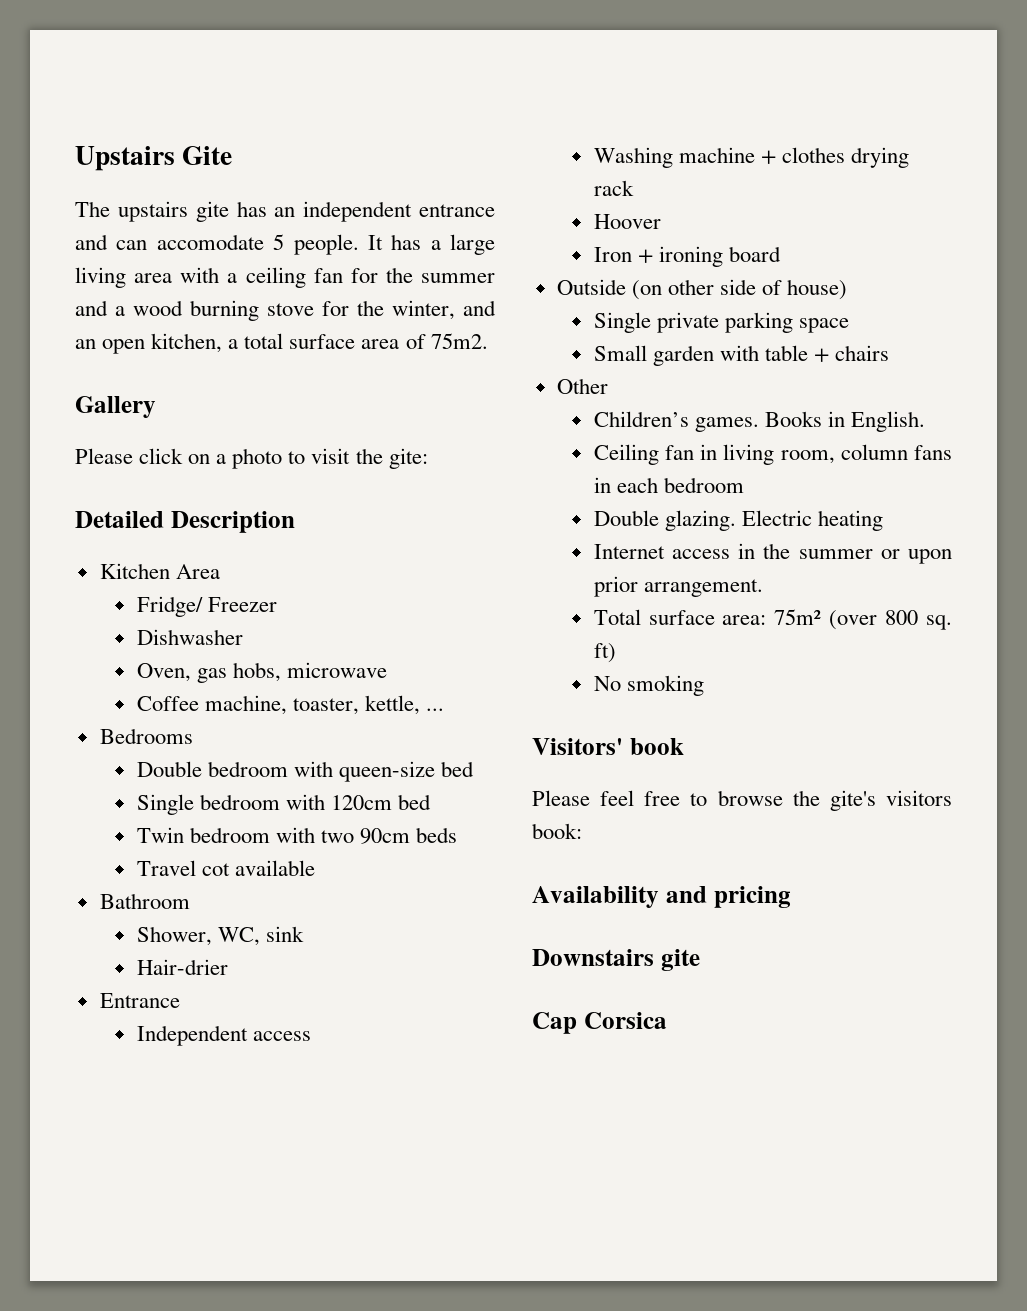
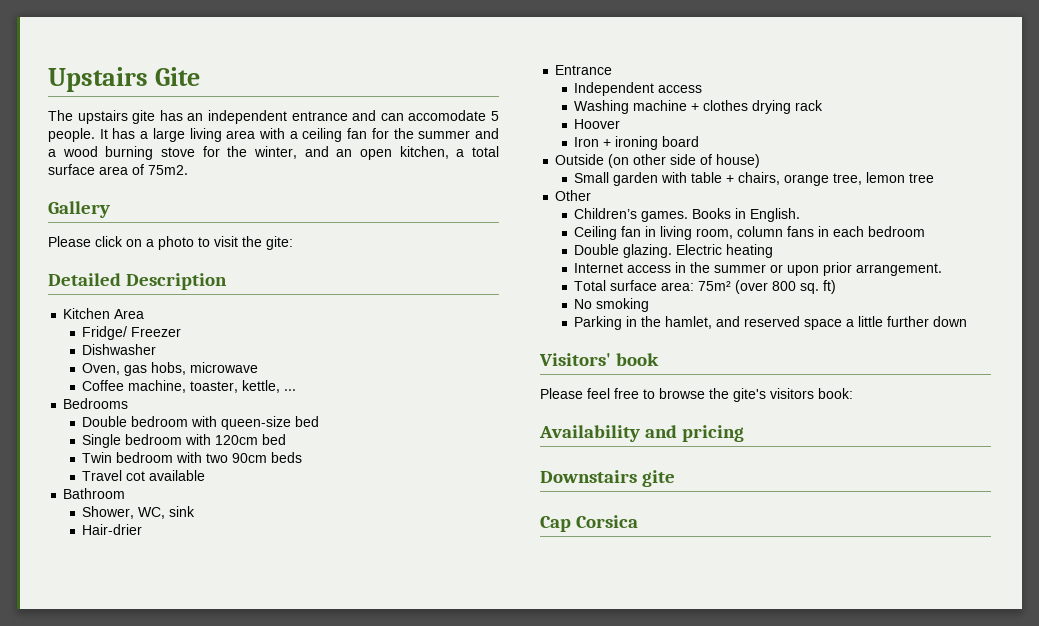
- Single private parking space
- Small garden with table + chairs
+ Small garden with table + chairs, orange tree, lemon tree
+ Parking in the hamlet, and reserved space a little further down

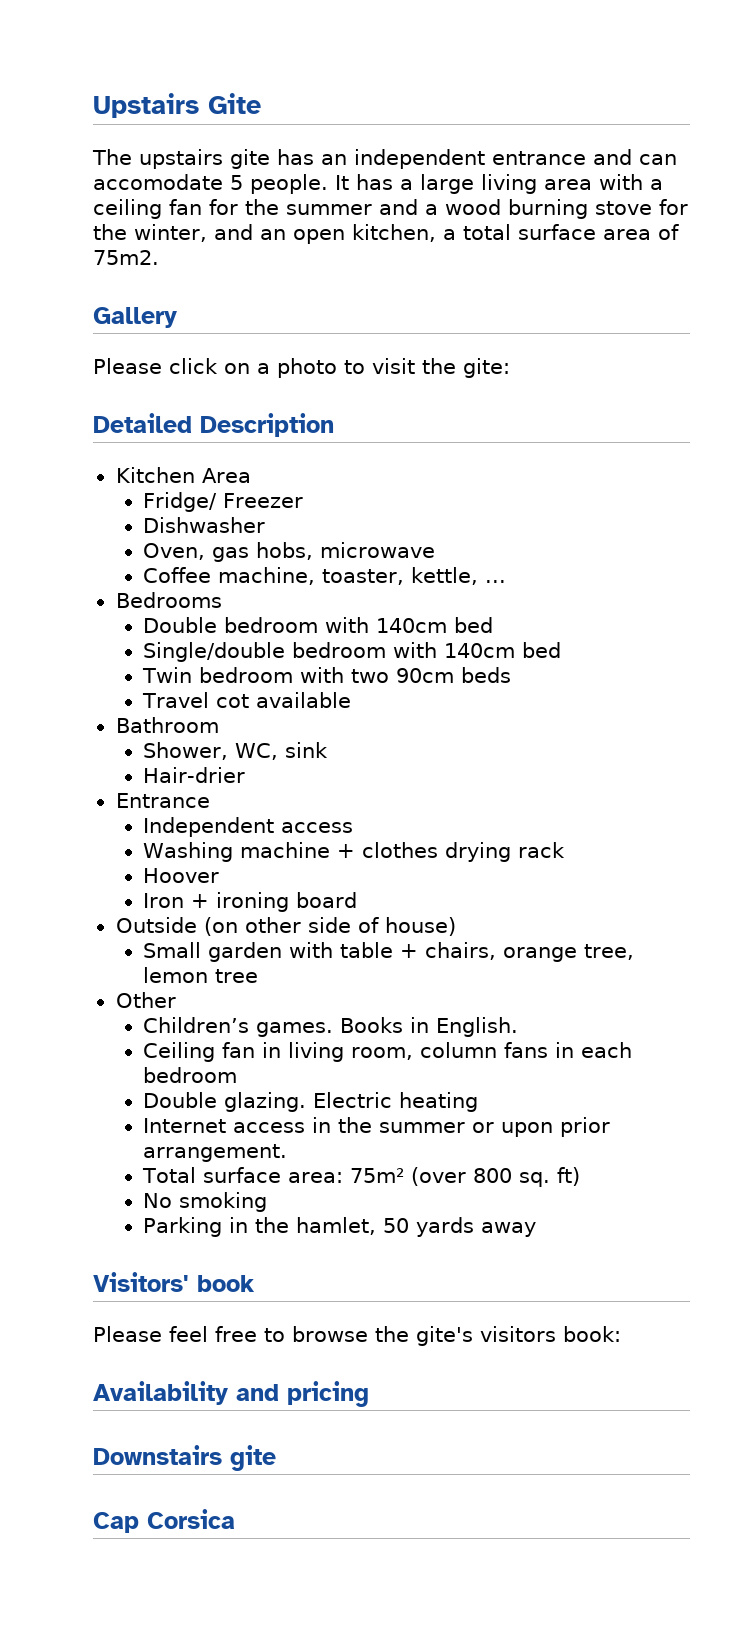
- Double bedroom with queen-size bed
- Single bedroom with 120cm bed
+ Double bedroom with 140cm bed
+ Single/double bedroom with 140cm bed
- Parking in the hamlet, and reserved space a little further down
+ Parking in the hamlet, 50 yards away

